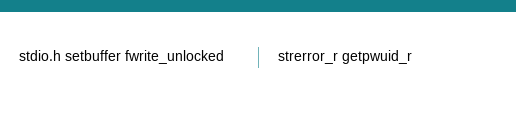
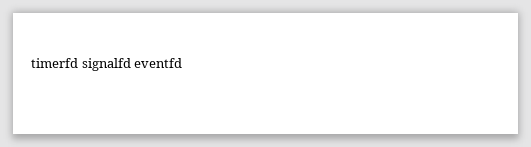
- stdio.h setbuffer fwrite_unlocked strerror_r getpwuid_r
+ timerfd signalfd eventfd

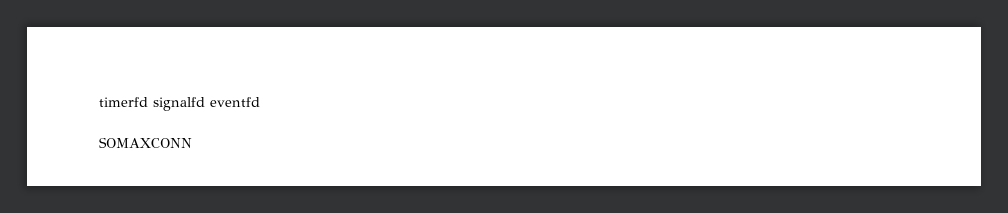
+ SOMAXCONN

